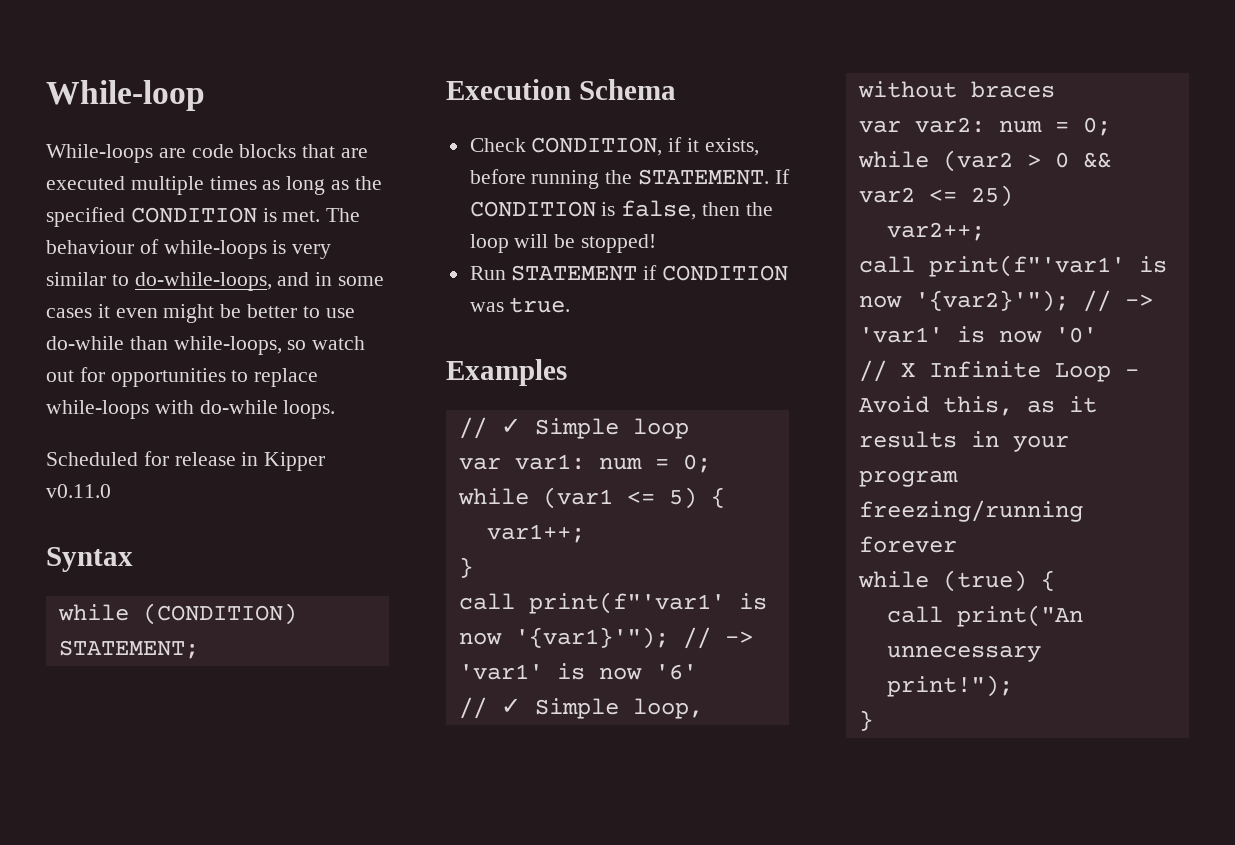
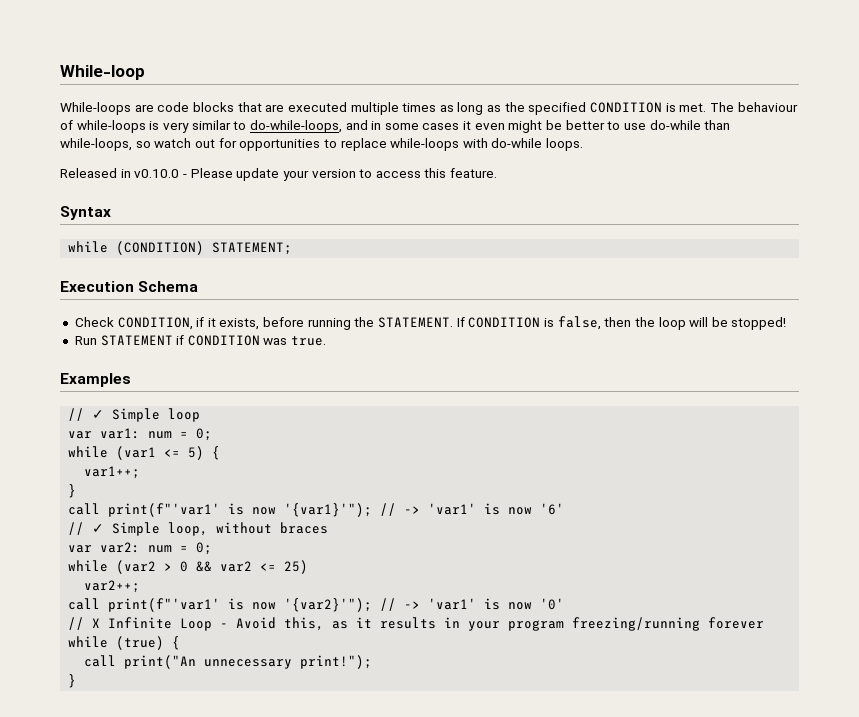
- Scheduled for release in Kipper v0.11.0
+ Released in v0.10.0 - Please update your version to access this feature.

